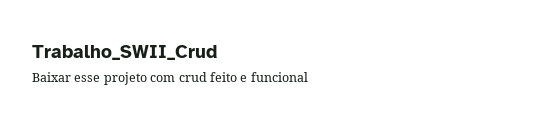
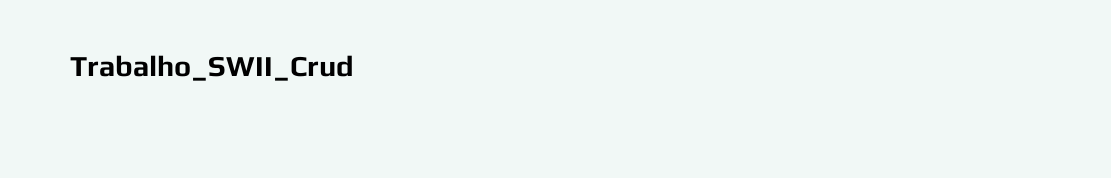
- Baixar esse projeto com crud feito e funcional

